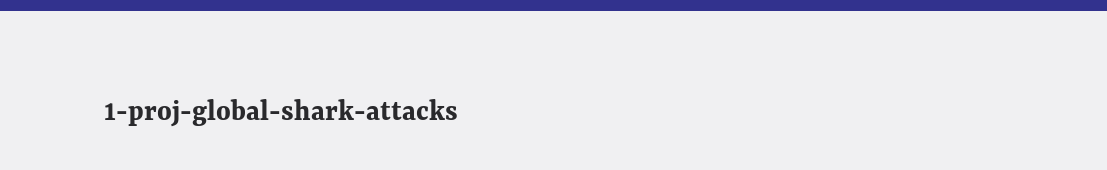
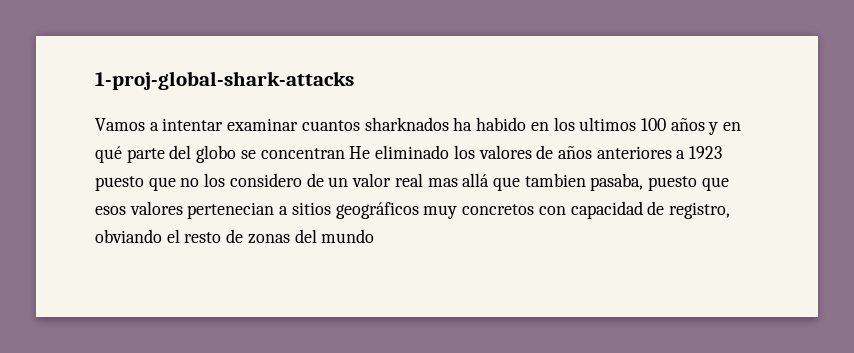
+ Vamos a intentar examinar cuantos sharknados ha habido en los ultimos 100 años y en qué parte del globo se concentran He eliminado los valores de años anteriores a 1923 puesto que no los considero de un valor real mas allá que tambien pasaba, puesto que esos valores pertenecian a sitios geográficos muy concretos con capacidad de registro, obviando el resto de zonas del mundo

